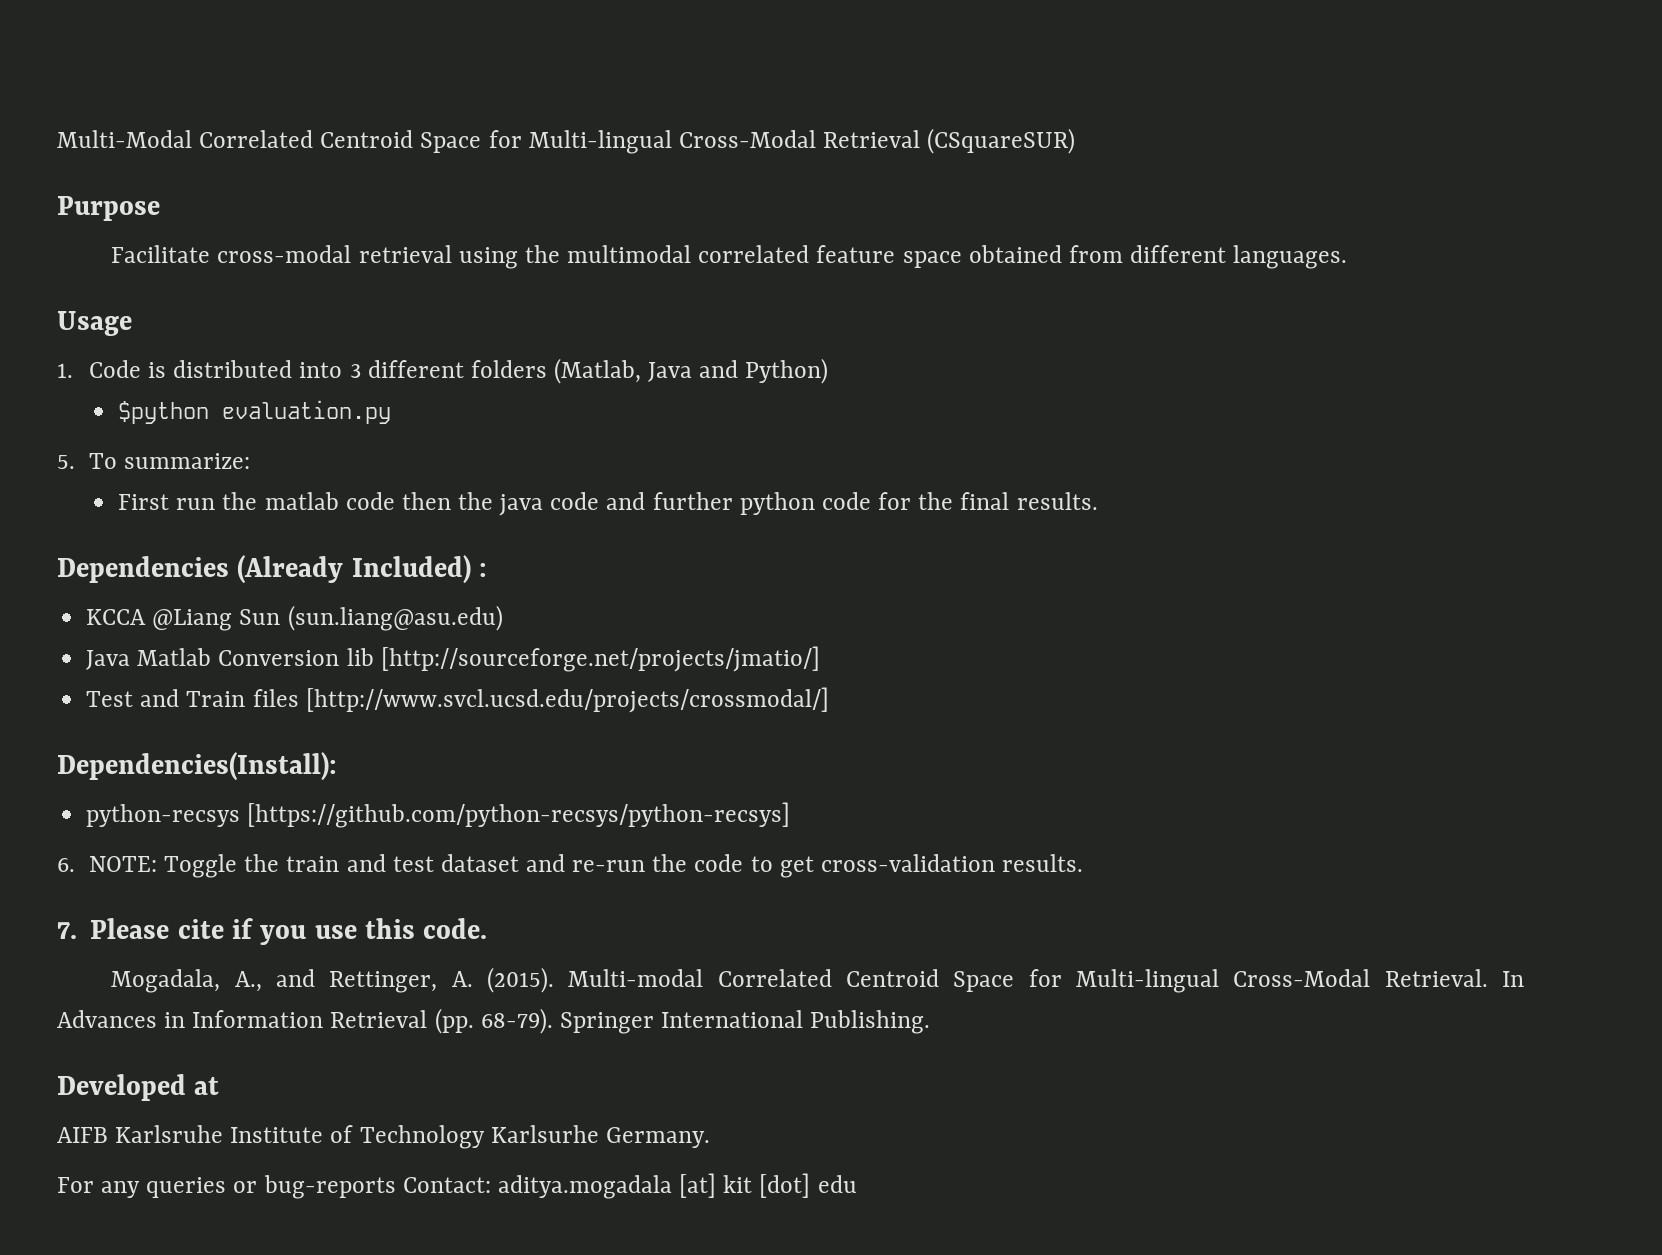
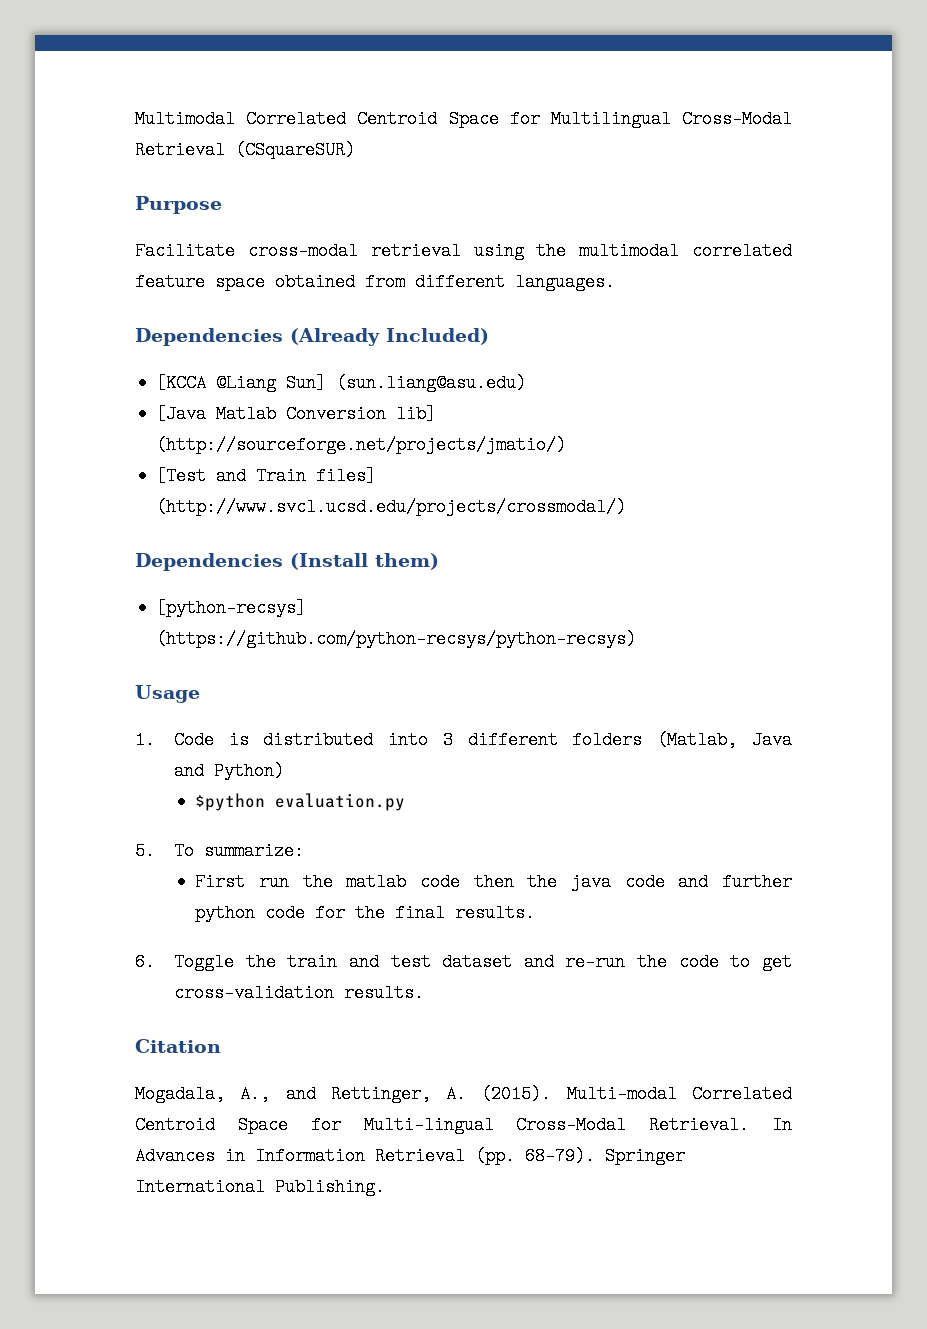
- Multi-Modal Correlated Centroid Space for Multi-lingual Cross-Modal Retrieval (CSquareSUR)
+ Multimodal Correlated Centroid Space for Multilingual Cross-Modal Retrieval (CSquareSUR)
+ Dependencies (Already Included)
+ [KCCA @Liang Sun] (sun.liang@asu.edu)
+ [Java Matlab Conversion lib] (http://sourceforge.net/projects/jmatio/)
+ [Test and Train files] (http://www.svcl.ucsd.edu/projects/crossmodal/)
+ Dependencies (Install them)
+ [python-recsys] (https://github.com/python-recsys/python-recsys)
- Dependencies (Already Included) :
- KCCA @Liang Sun (sun.liang@asu.edu)
- Java Matlab Conversion lib [http://sourceforge.net/projects/jmatio/]
- Test and Train files [http://www.svcl.ucsd.edu/projects/crossmodal/]
- Dependencies(Install):
- python-recsys [https://github.com/python-recsys/python-recsys]
- 6. NOTE: Toggle the train and test dataset and re-run the code to get cross-validation results.
+ 6. Toggle the train and test dataset and re-run the code to get cross-validation results.
- 7. Please cite if you use this code.
+ Citation
- Developed at
- AIFB Karlsruhe Institute of Technology Karlsurhe Germany.
- For any queries or bug-reports Contact: aditya.mogadala [at] kit [dot] edu

